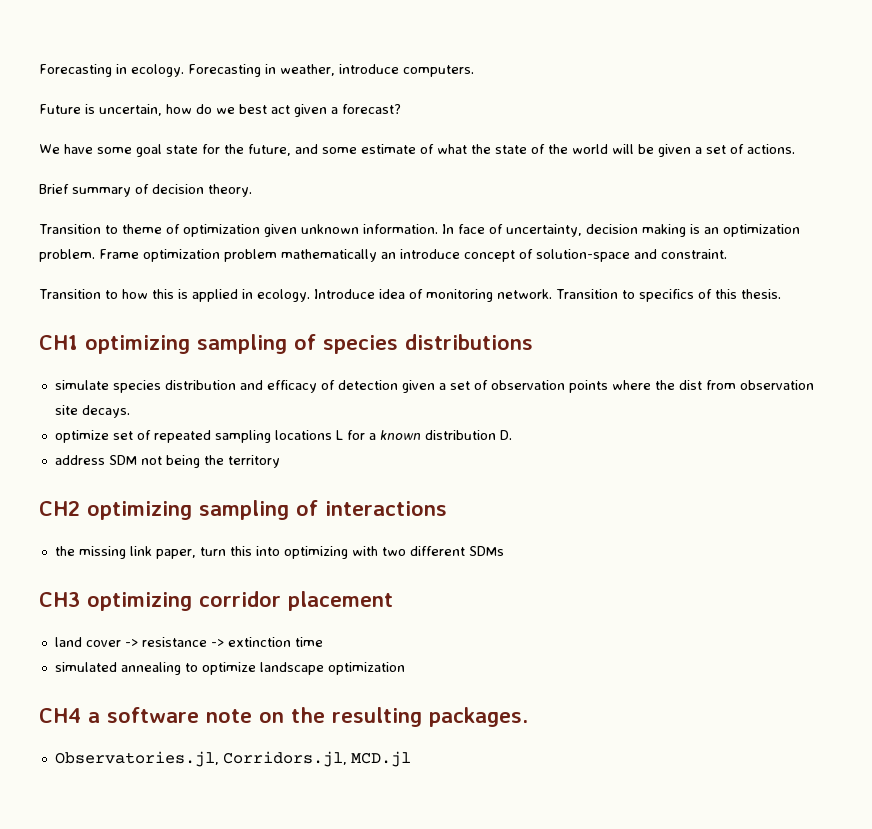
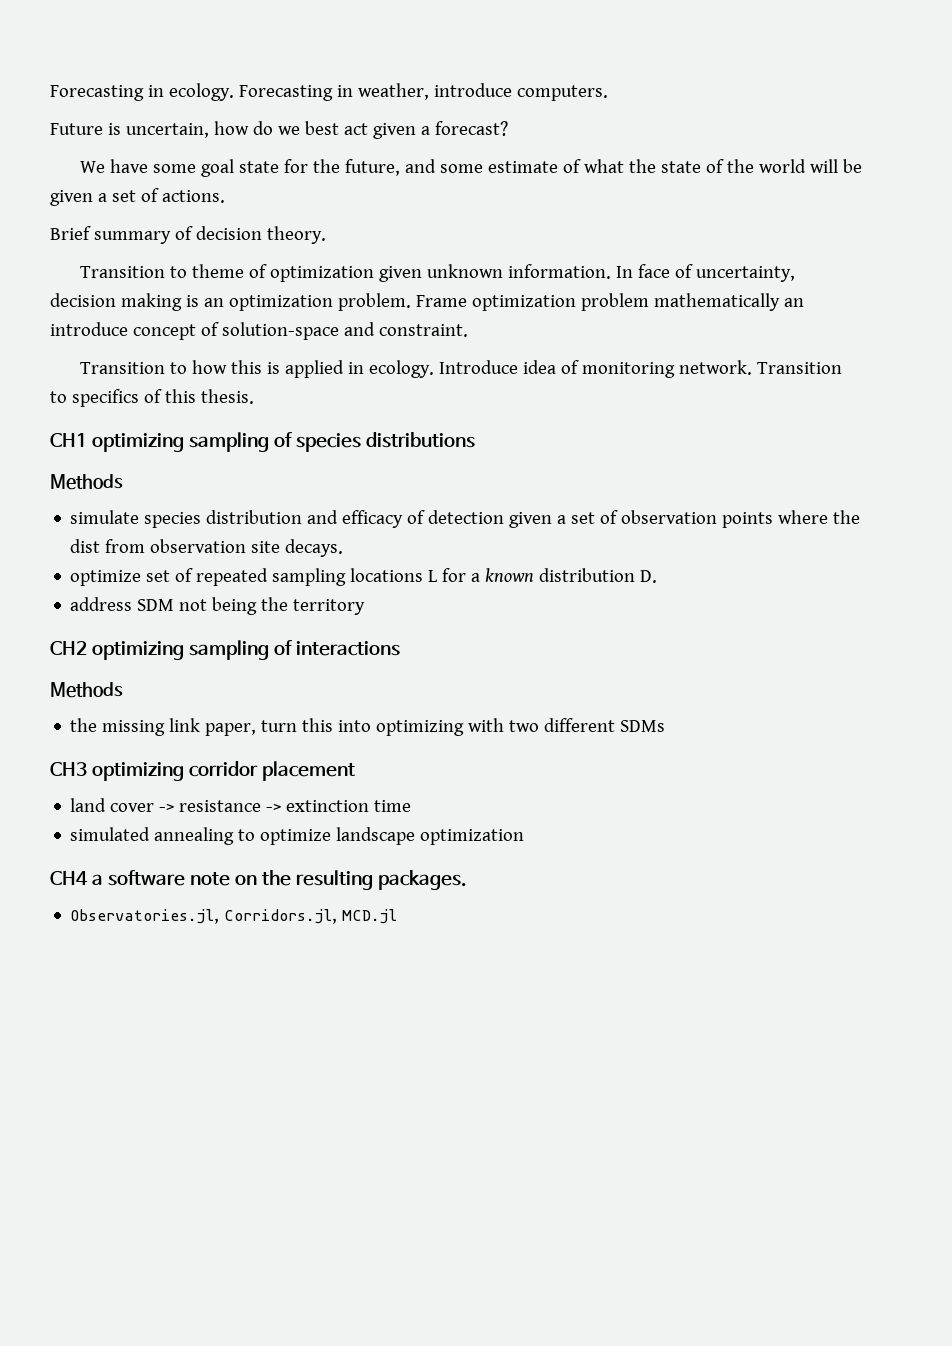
  CH1 optimizing sampling of species distributions
+ Methods
  CH2 optimizing sampling of interactions
+ Methods

